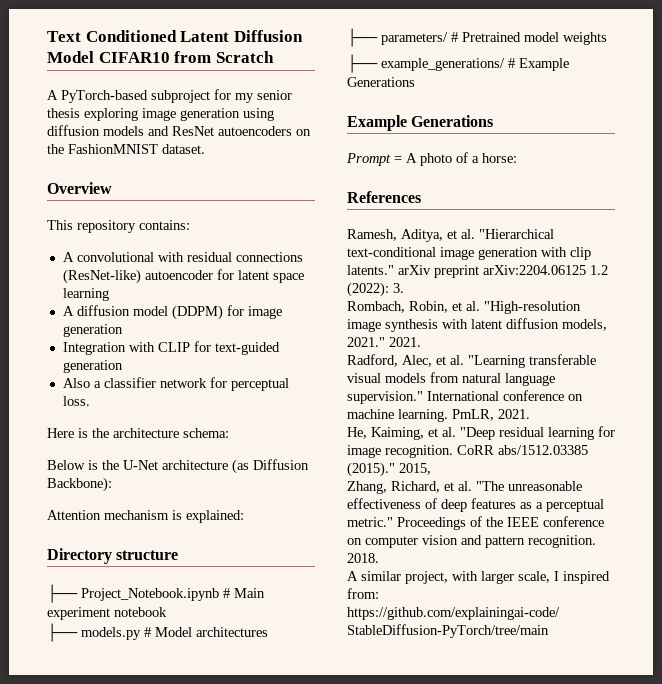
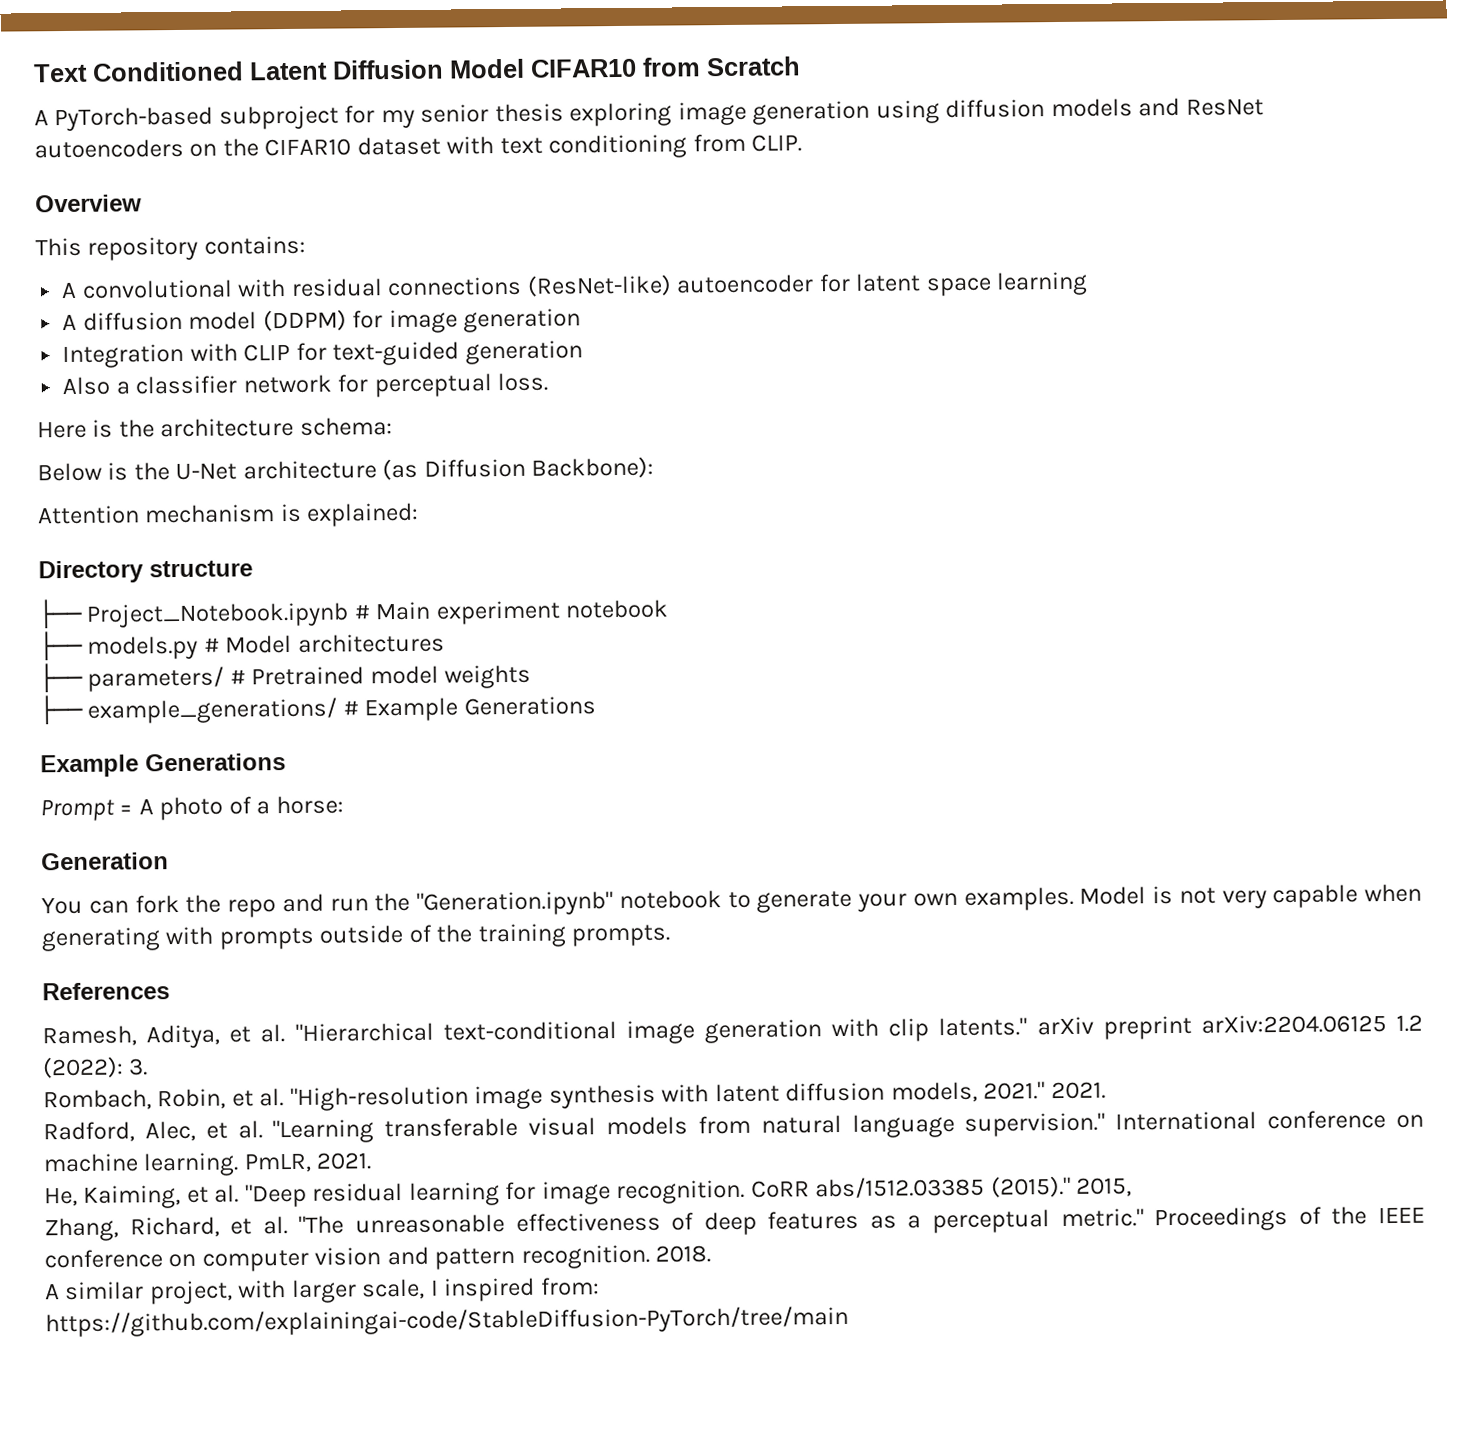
- A PyTorch-based subproject for my senior thesis exploring image generation using diffusion models and ResNet autoencoders on the FashionMNIST dataset.
+ A PyTorch-based subproject for my senior thesis exploring image generation using diffusion models and ResNet autoencoders on the CIFAR10 dataset with text conditioning from CLIP.
+ Generation
+ You can fork the repo and run the "Generation.ipynb" notebook to generate your own examples. Model is not very capable when generating with prompts outside of the training prompts.

